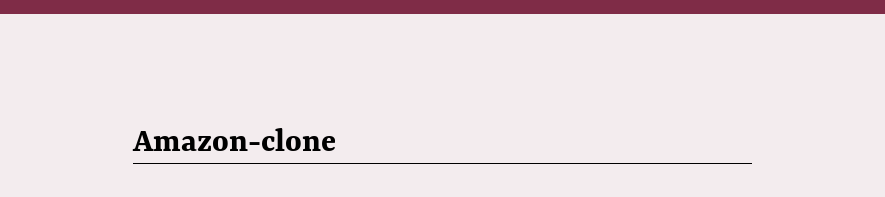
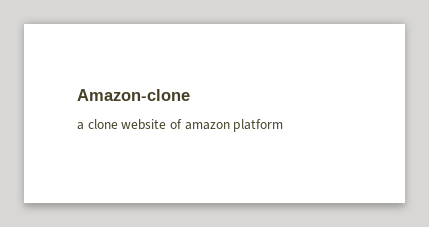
+ a clone website of amazon platform

